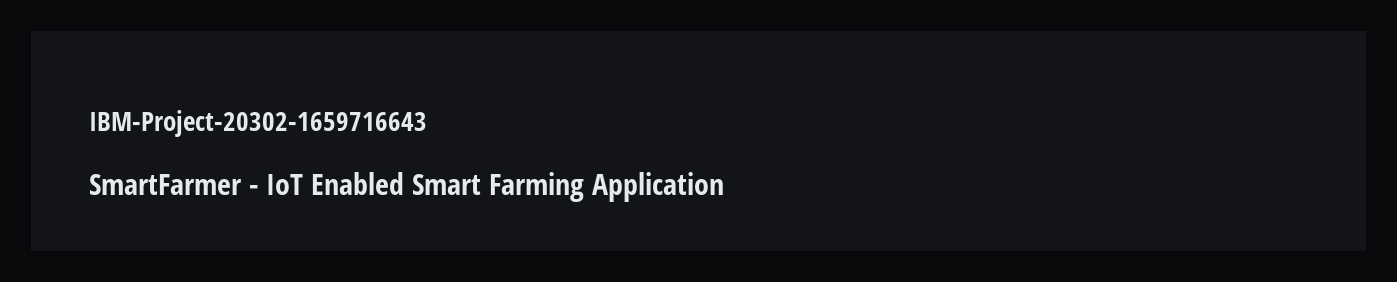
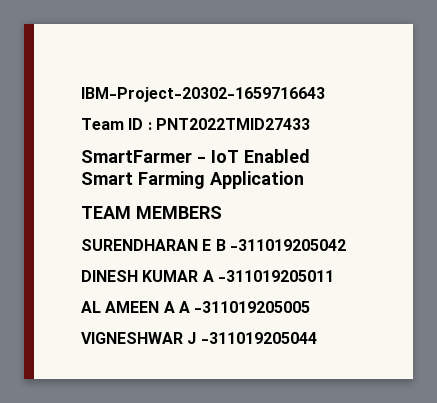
+ Team ID : PNT2022TMID27433
+ TEAM MEMBERS
+ SURENDHARAN E B -311019205042
+ DINESH KUMAR A -311019205011
+ AL AMEEN A A -311019205005
+ VIGNESHWAR J -311019205044

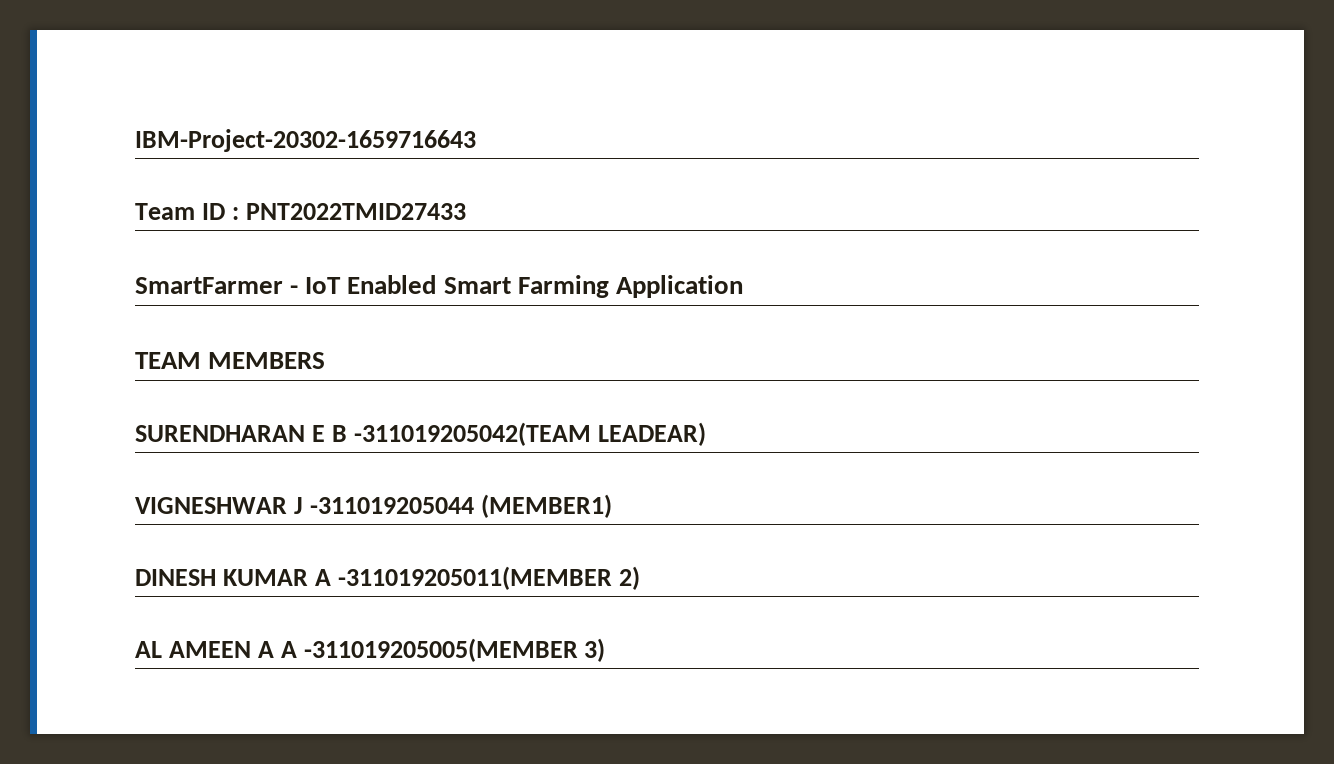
- SURENDHARAN E B -311019205042
+ SURENDHARAN E B -311019205042(TEAM LEADEAR)
+ VIGNESHWAR J -311019205044 (MEMBER1)
- DINESH KUMAR A -311019205011
+ DINESH KUMAR A -311019205011(MEMBER 2)
- AL AMEEN A A -311019205005
- VIGNESHWAR J -311019205044
+ AL AMEEN A A -311019205005(MEMBER 3)

